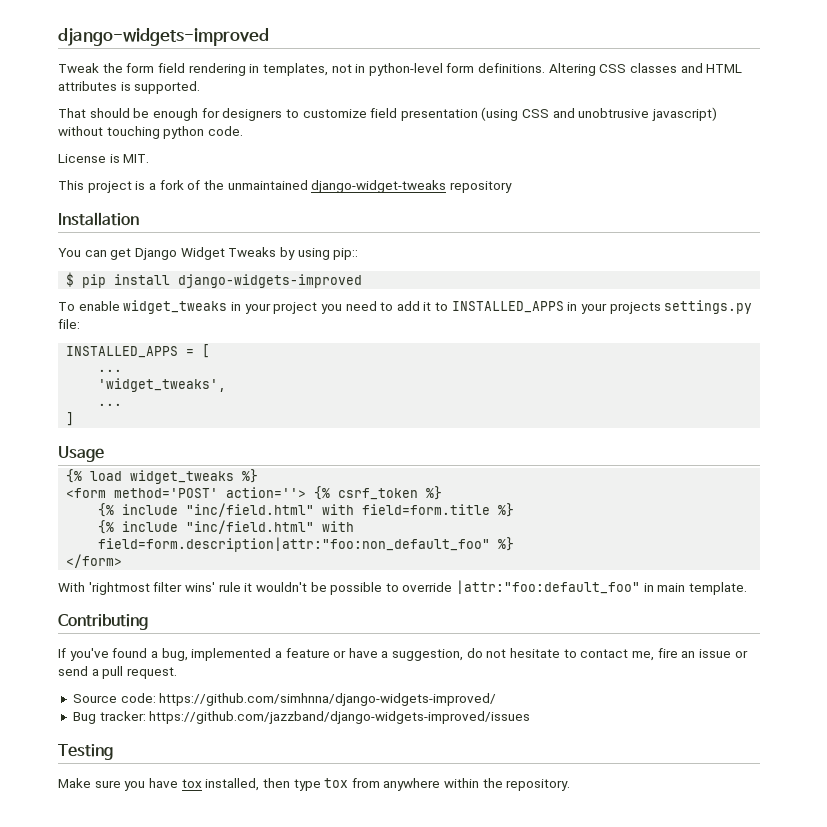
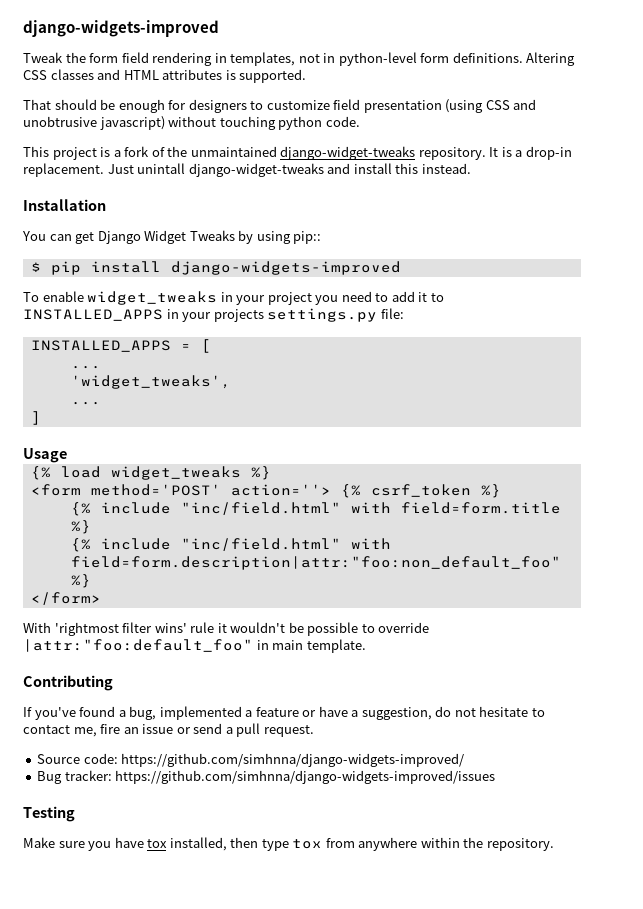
- License is MIT.
- This project is a fork of the unmaintained django-widget-tweaks repository
+ This project is a fork of the unmaintained django-widget-tweaks repository. It is a drop-in replacement. Just unintall django-widget-tweaks and install this instead.
- Bug tracker: https://github.com/jazzband/django-widgets-improved/issues
+ Bug tracker: https://github.com/simhnna/django-widgets-improved/issues

